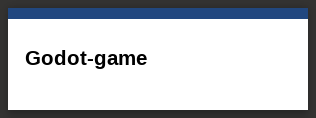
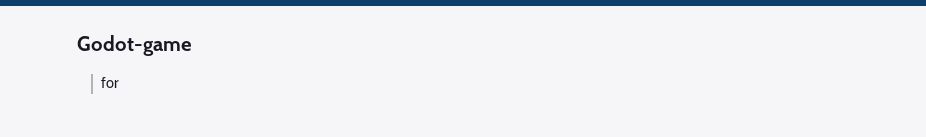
+ for

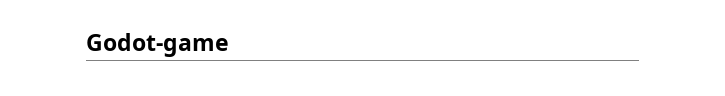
- for

